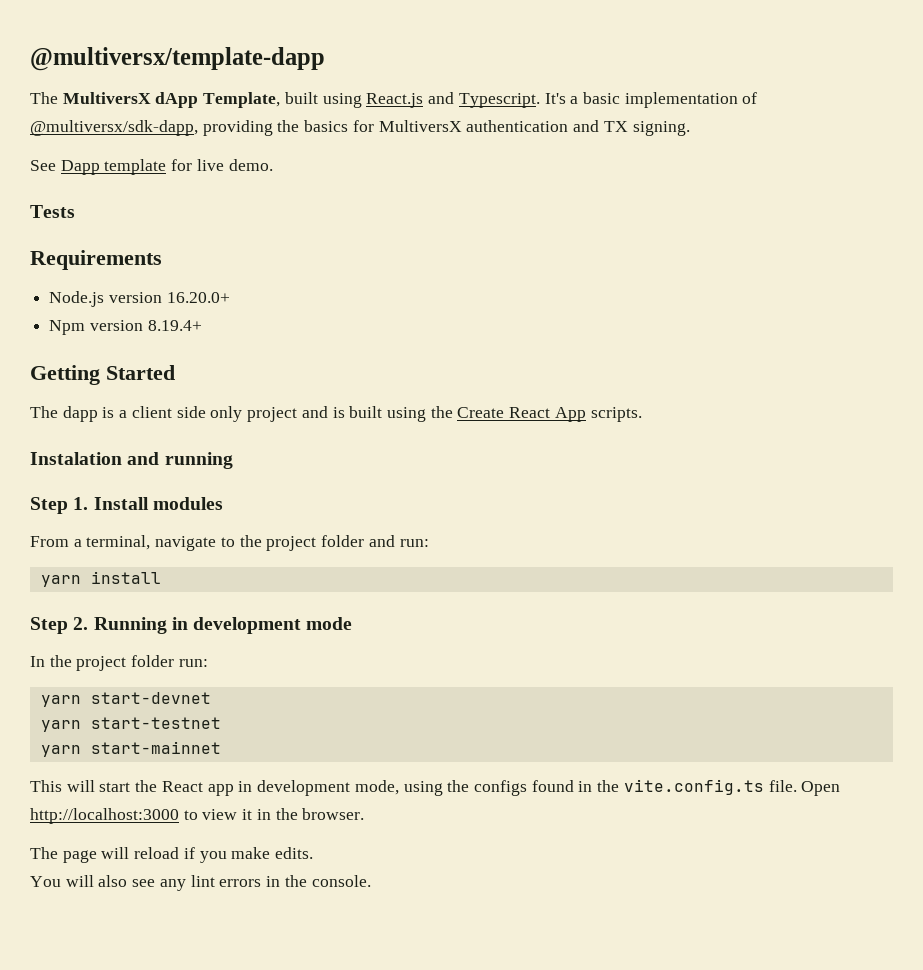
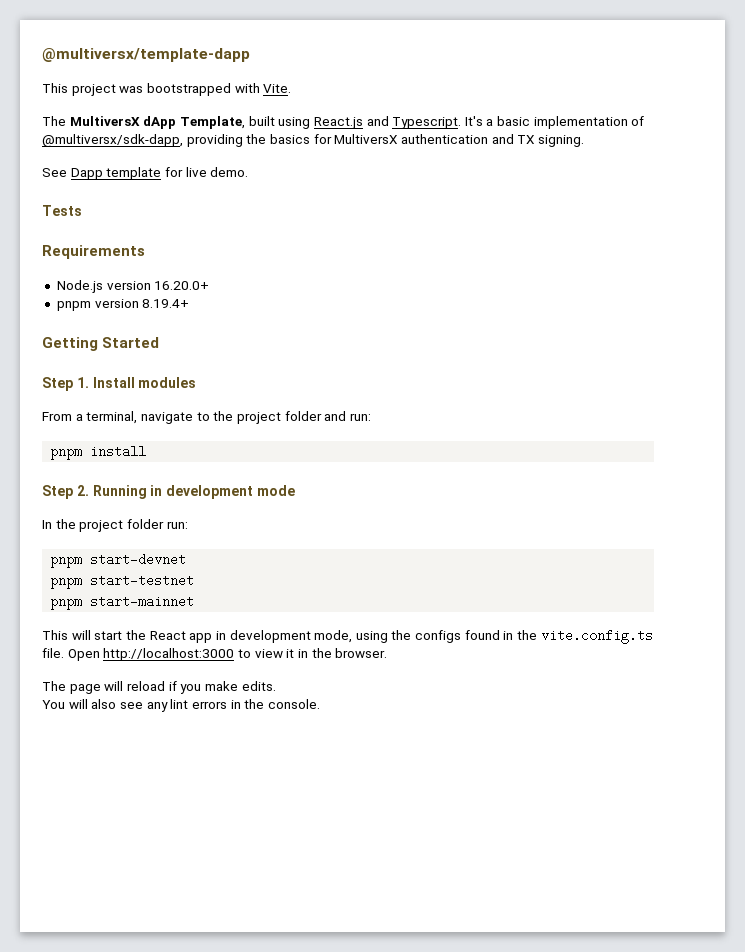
+ This project was bootstrapped with Vite.
- Npm version 8.19.4+
+ pnpm version 8.19.4+
- The dapp is a client side only project and is built using the Create React App scripts.
- Instalation and running
- yarn install
+ pnpm install
- yarn start-devnet
+ pnpm start-devnet
- yarn start-testnet
+ pnpm start-testnet
- yarn start-mainnet
+ pnpm start-mainnet

